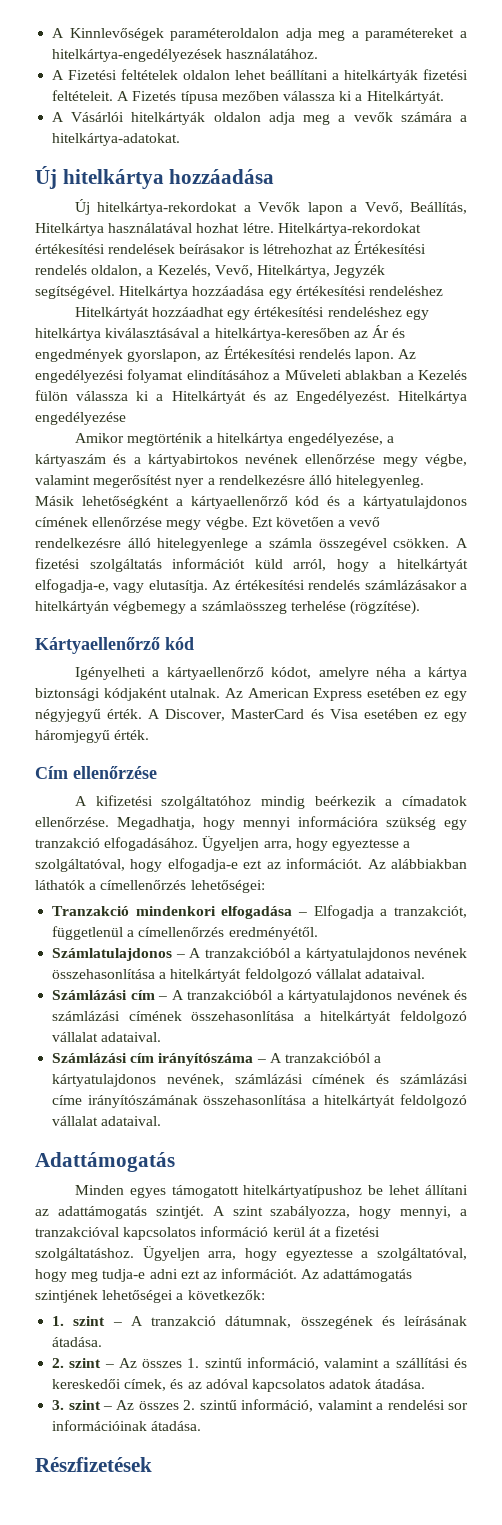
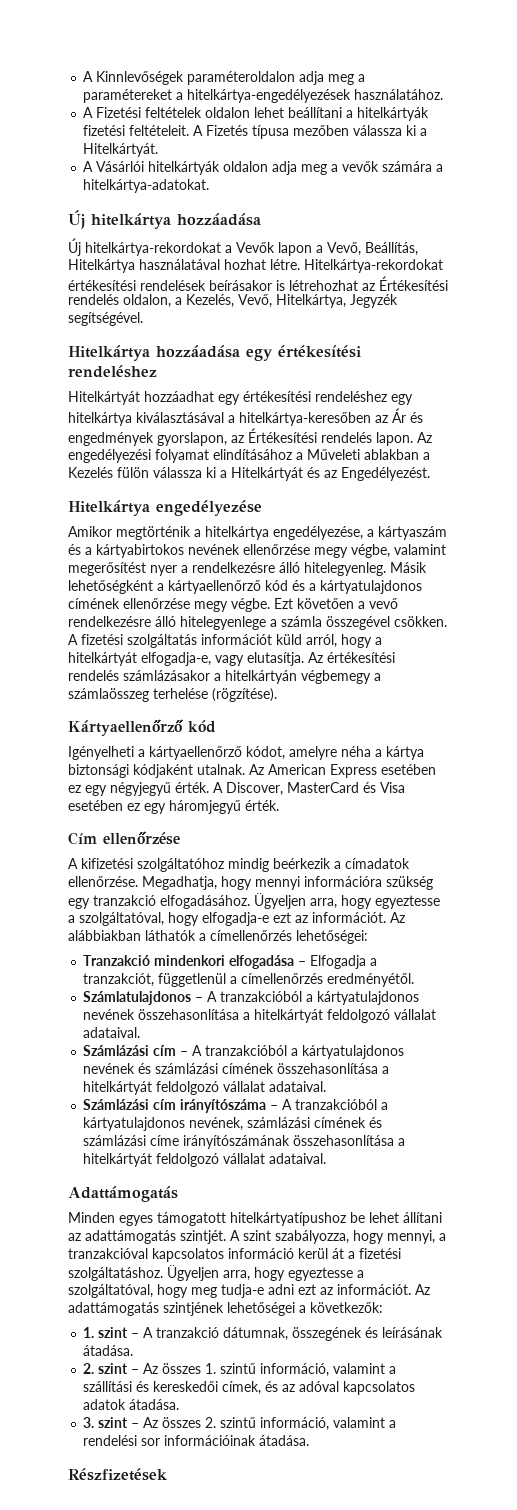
- Hitelkártya-rekordokat értékesítési rendelések beírásakor is létrehozhat az Értékesítési rendelés oldalon, a Kezelés, Vevő, Hitelkártya, Jegyzék segítségével. Hitelkártya hozzáadása egy értékesítési rendeléshez
+ Hitelkártya-rekordokat értékesítési rendelések beírásakor is létrehozhat az Értékesítési rendelés oldalon, a Kezelés, Vevő, Hitelkártya, Jegyzék segítségével.
+ Hitelkártya hozzáadása egy értékesítési rendeléshez
- Az engedélyezési folyamat elindításához a Műveleti ablakban a Kezelés fülön válassza ki a Hitelkártyát és az Engedélyezést. Hitelkártya engedélyezése
+ Az engedélyezési folyamat elindításához a Műveleti ablakban a Kezelés fülön válassza ki a Hitelkártyát és az Engedélyezést.
+ Hitelkártya engedélyezése

